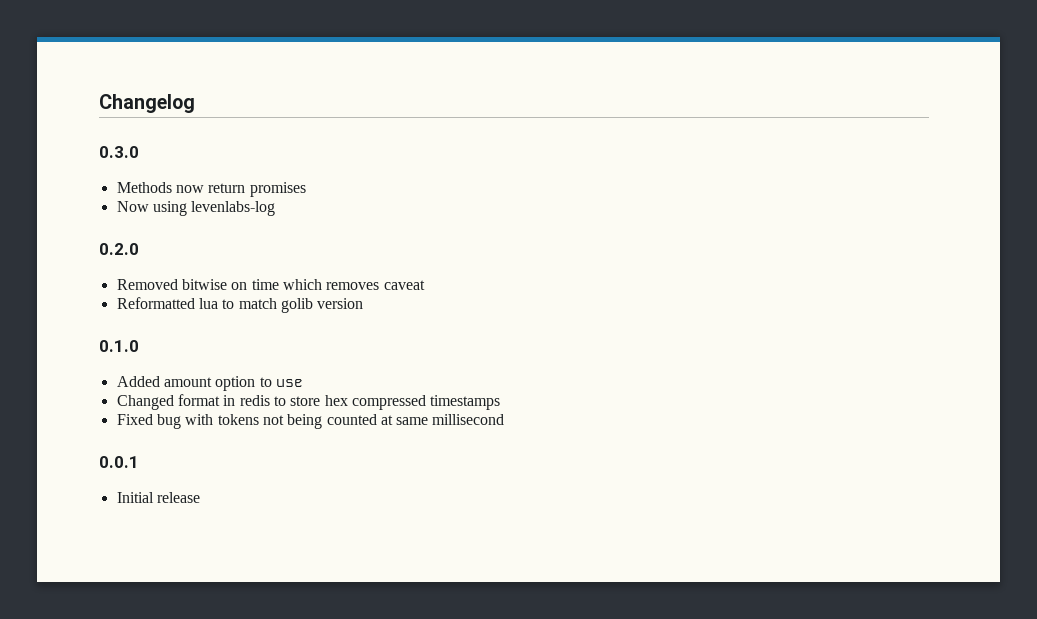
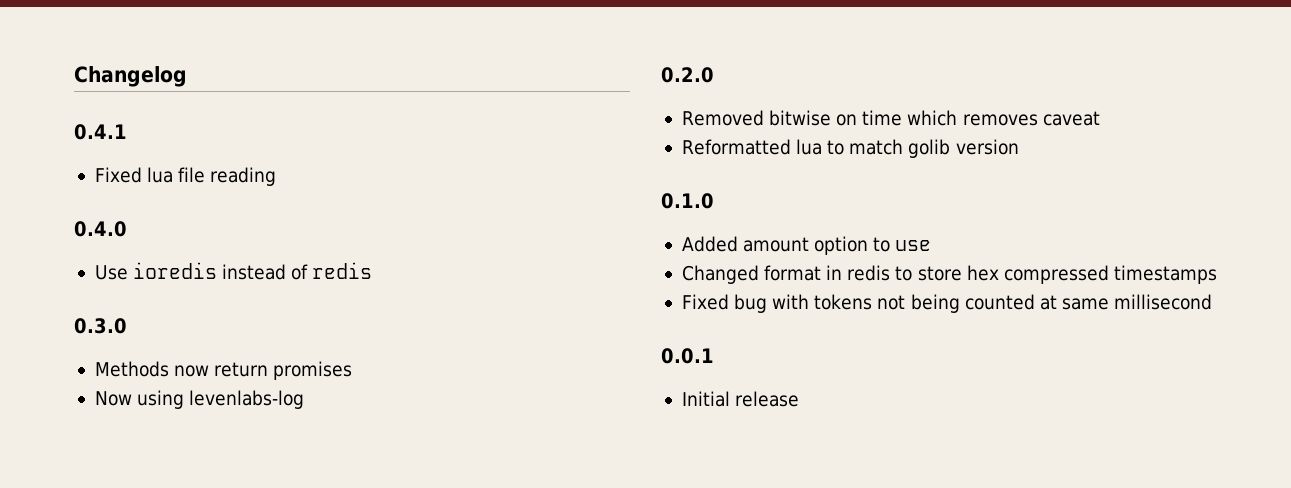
+ 0.4.1
+ Fixed lua file reading
+ 0.4.0
+ Use ioredis instead of redis

